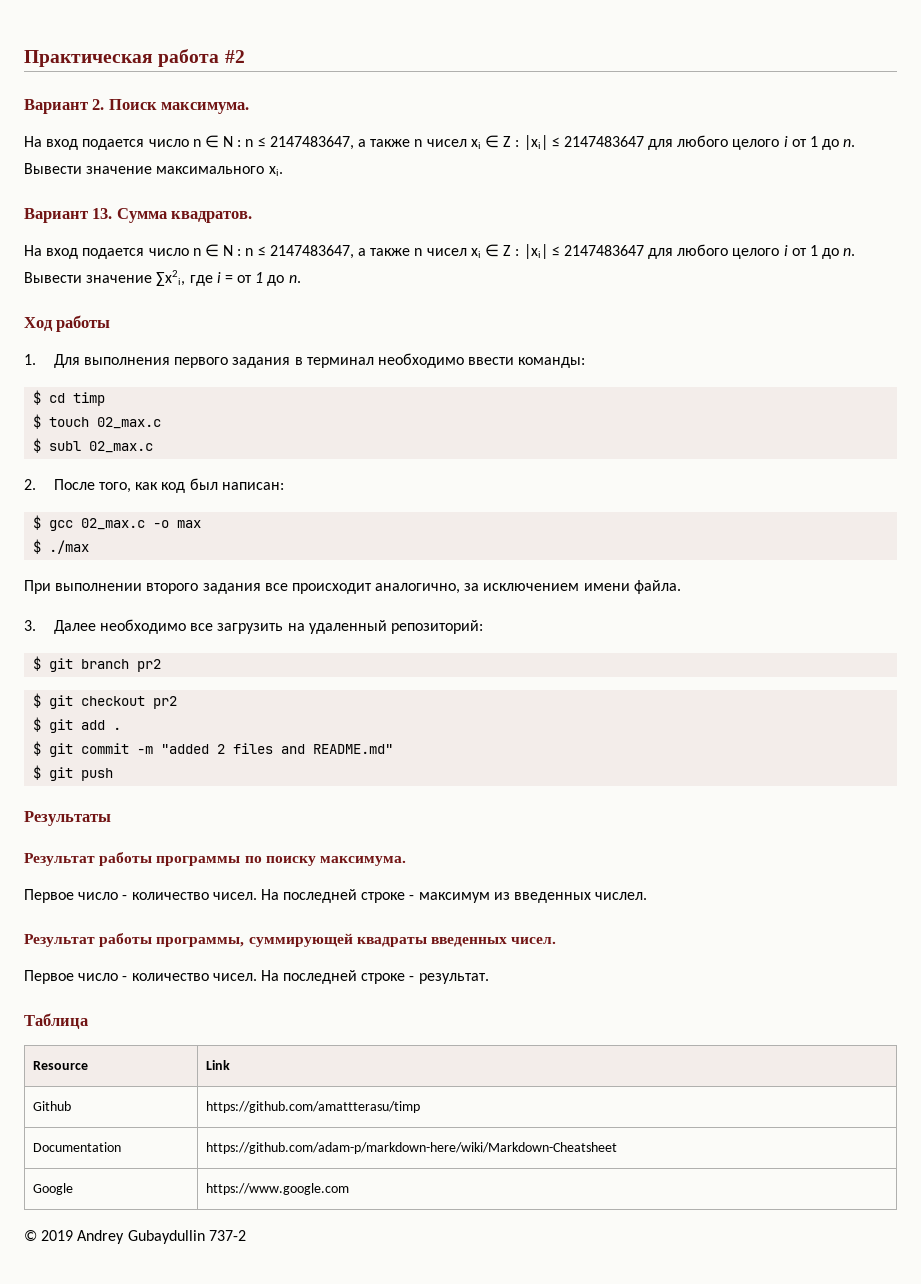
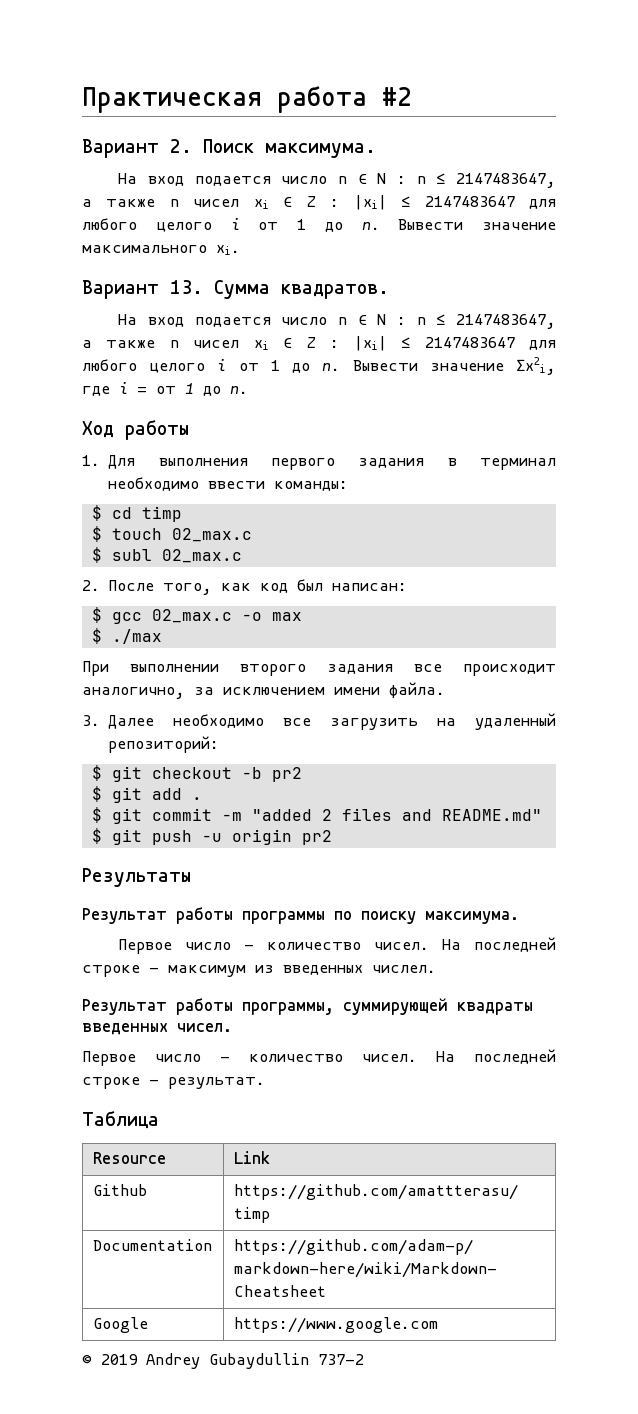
- $ git branch pr2
- $ git checkout pr2
+ $ git checkout -b pr2
- $ git push
+ $ git push -u origin pr2

